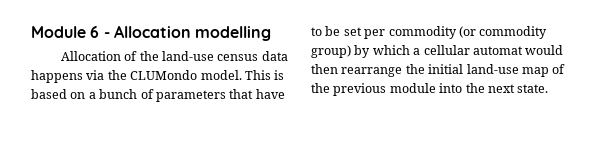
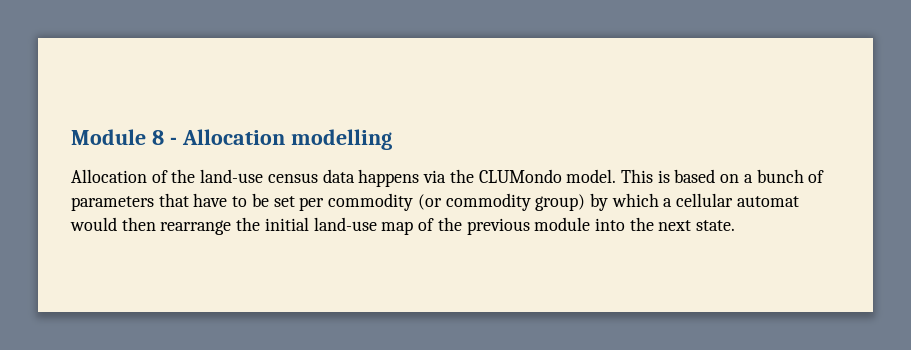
- Module 6 - Allocation modelling
+ Module 8 - Allocation modelling

